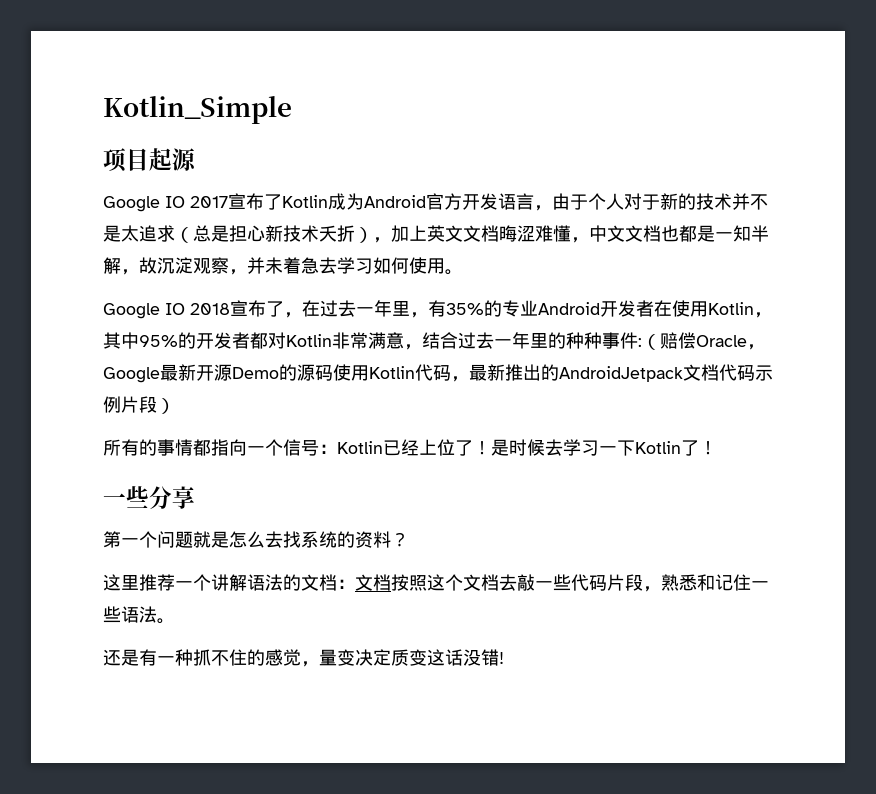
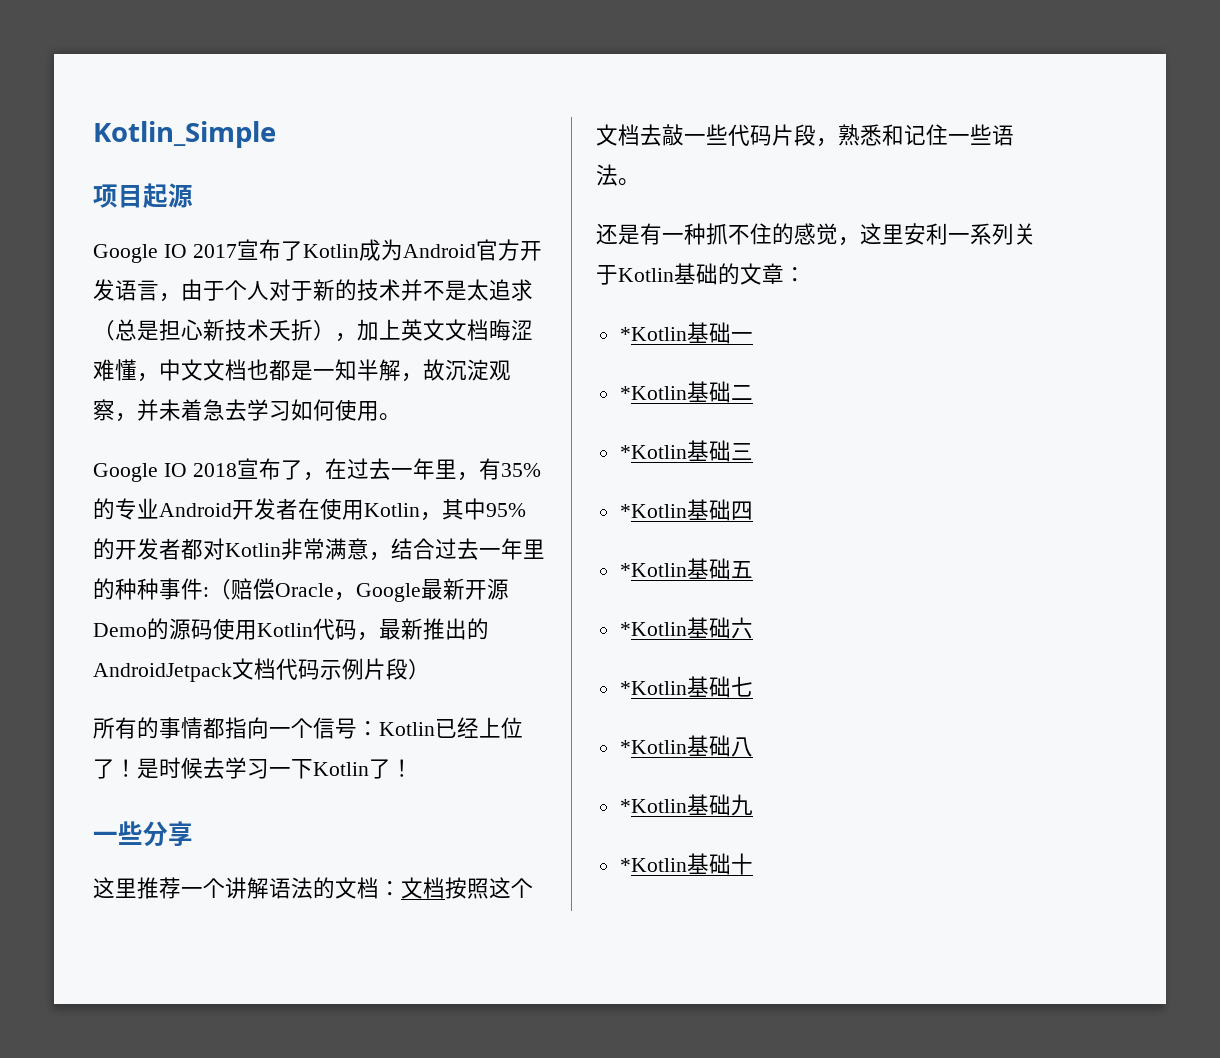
- 第一个问题就是怎么去找系统的资料？
- 还是有一种抓不住的感觉，量变决定质变这话没错!
+ 还是有一种抓不住的感觉，这里安利一系列关于Kotlin基础的文章：
+ *Kotlin基础一
+ *Kotlin基础二
+ *Kotlin基础三
+ *Kotlin基础四
+ *Kotlin基础五
+ *Kotlin基础六
+ *Kotlin基础七
+ *Kotlin基础八
+ *Kotlin基础九
+ *Kotlin基础十

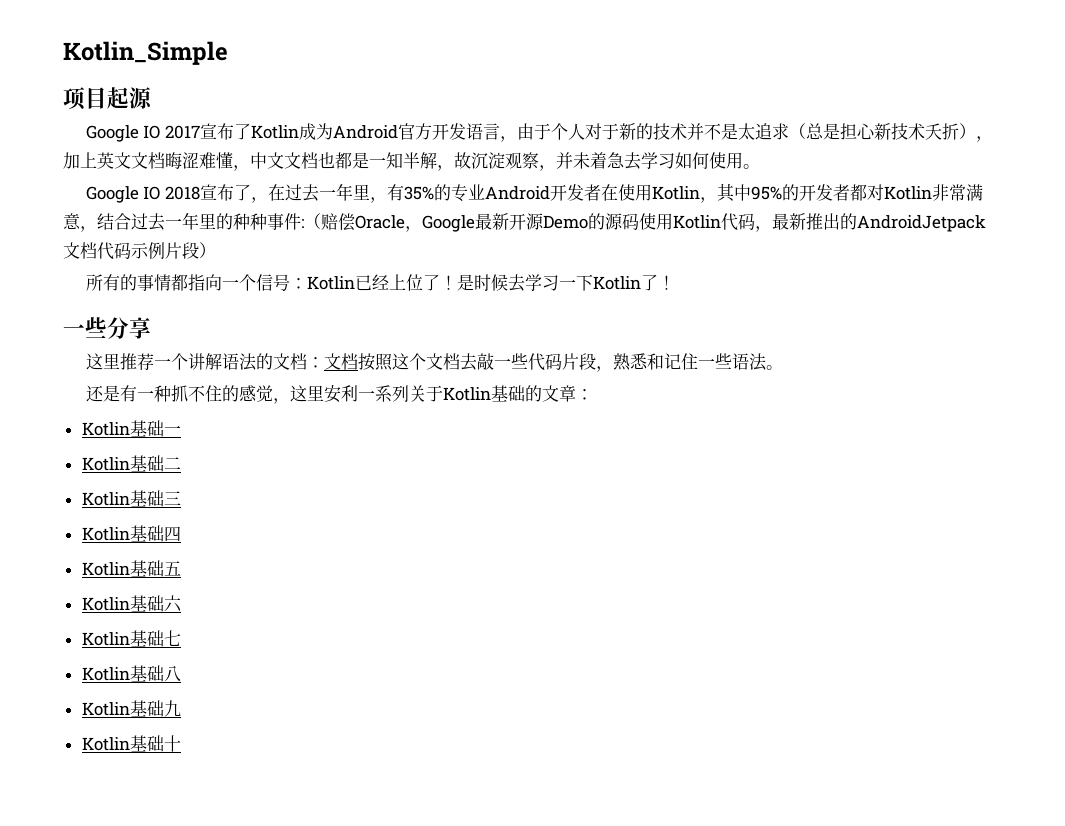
- *Kotlin基础一
+ Kotlin基础一
- *Kotlin基础二
+ Kotlin基础二
- *Kotlin基础三
+ Kotlin基础三
- *Kotlin基础四
+ Kotlin基础四
- *Kotlin基础五
+ Kotlin基础五
- *Kotlin基础六
+ Kotlin基础六
- *Kotlin基础七
+ Kotlin基础七
- *Kotlin基础八
+ Kotlin基础八
- *Kotlin基础九
+ Kotlin基础九
- *Kotlin基础十
+ Kotlin基础十

